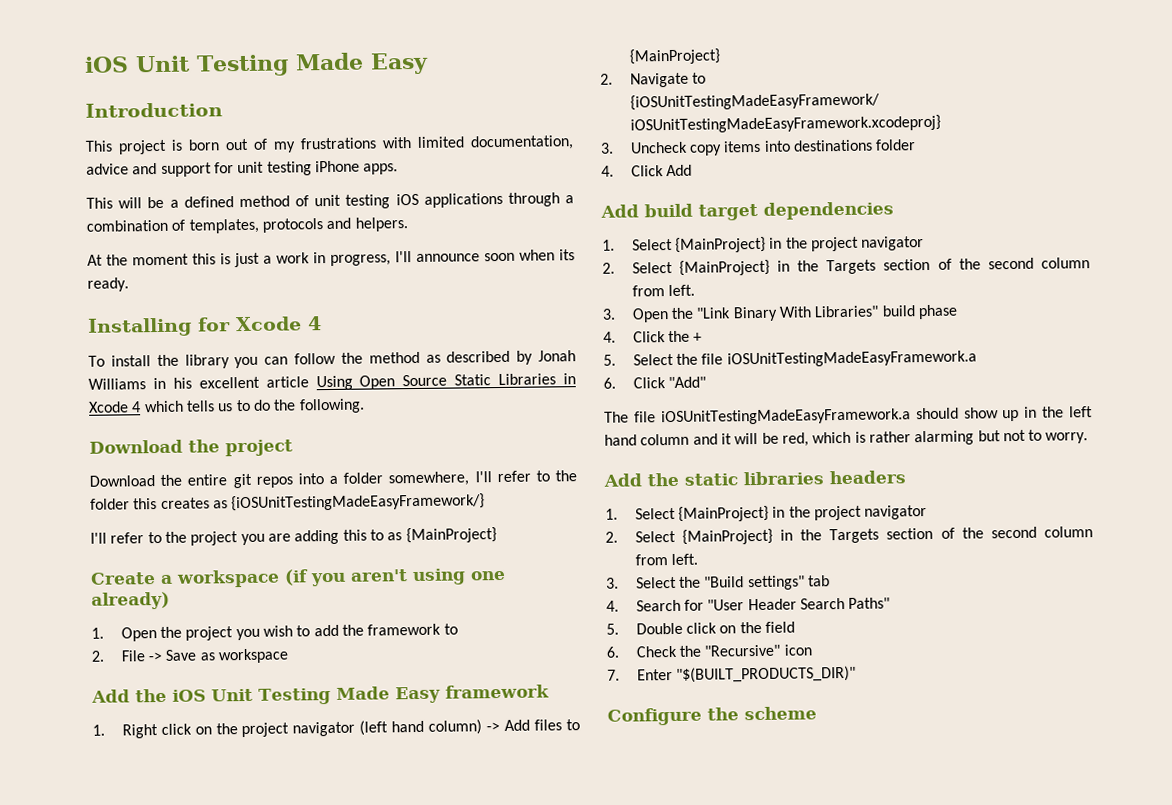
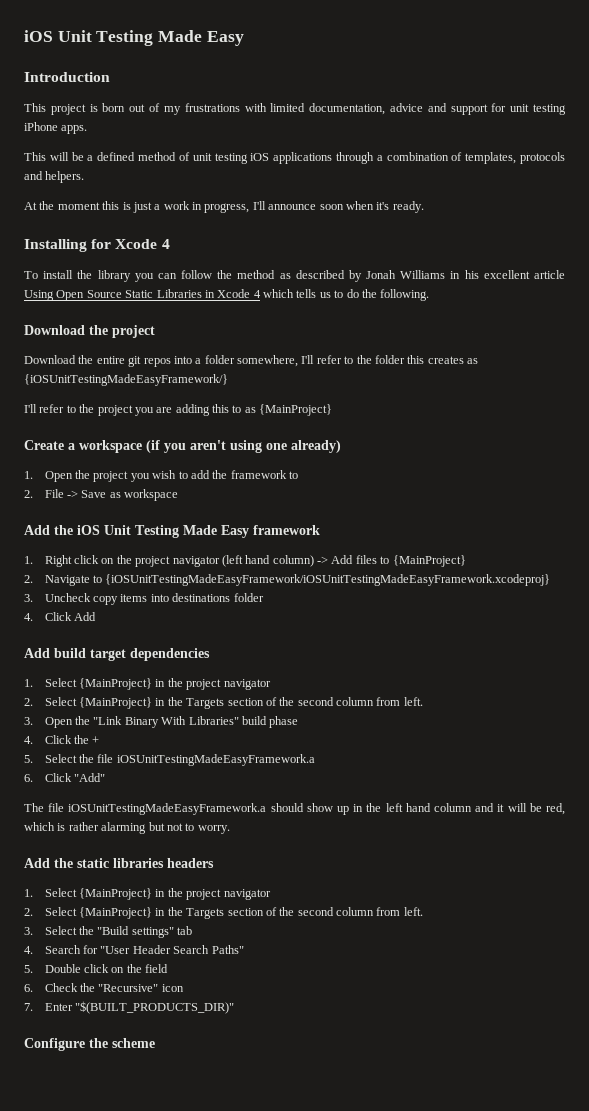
- At the moment this is just a work in progress, I'll announce soon when its ready.
+ At the moment this is just a work in progress, I'll announce soon when it's ready.

